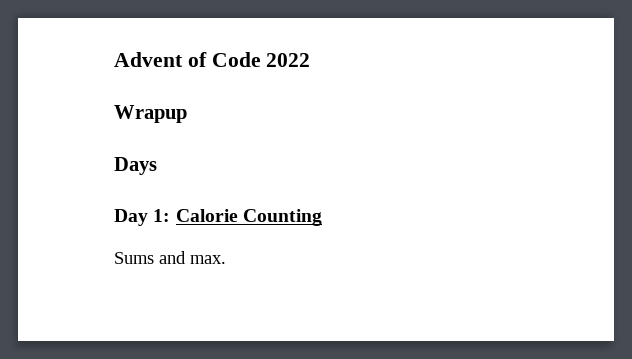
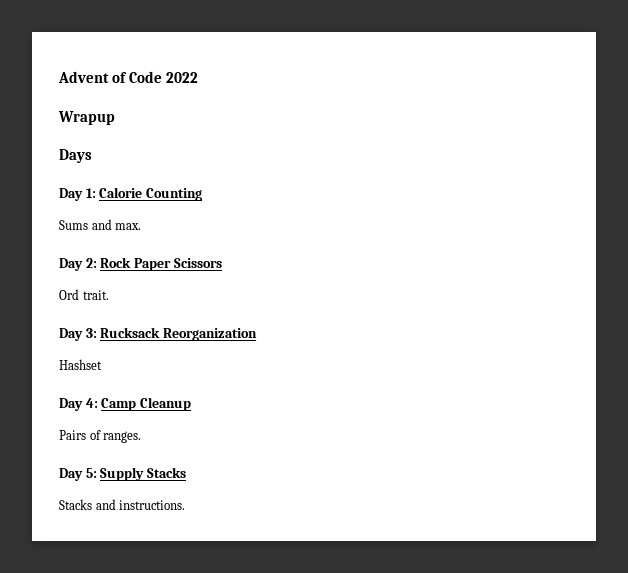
+ Day 2: Rock Paper Scissors
+ Ord trait.
+ Day 3: Rucksack Reorganization
+ Hashset
+ Day 4: Camp Cleanup
+ Pairs of ranges.
+ Day 5: Supply Stacks
+ Stacks and instructions.

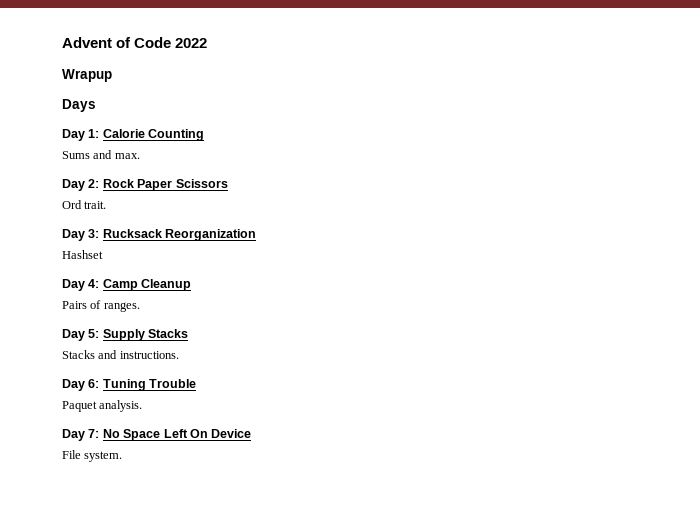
+ Day 6: Tuning Trouble
+ Paquet analysis.
+ Day 7: No Space Left On Device
+ File system.

